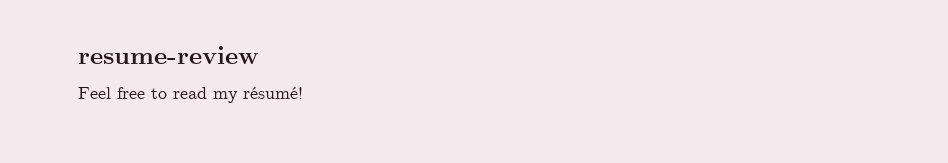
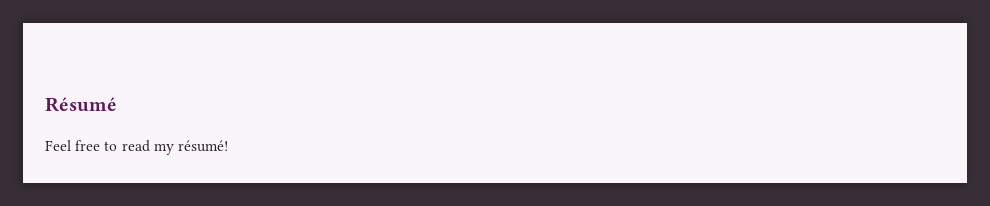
- resume-review
+ Résumé

